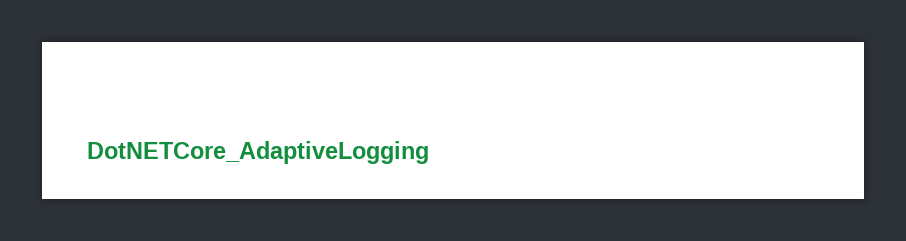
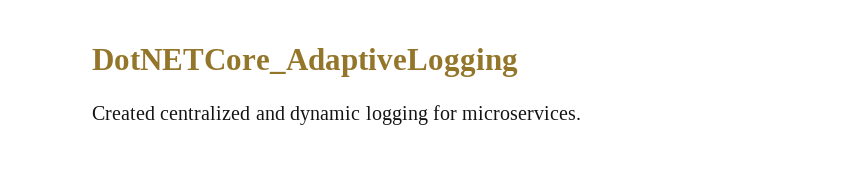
+ Created centralized and dynamic logging for microservices.

